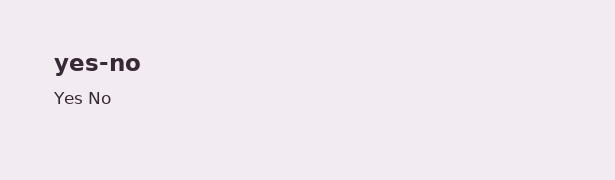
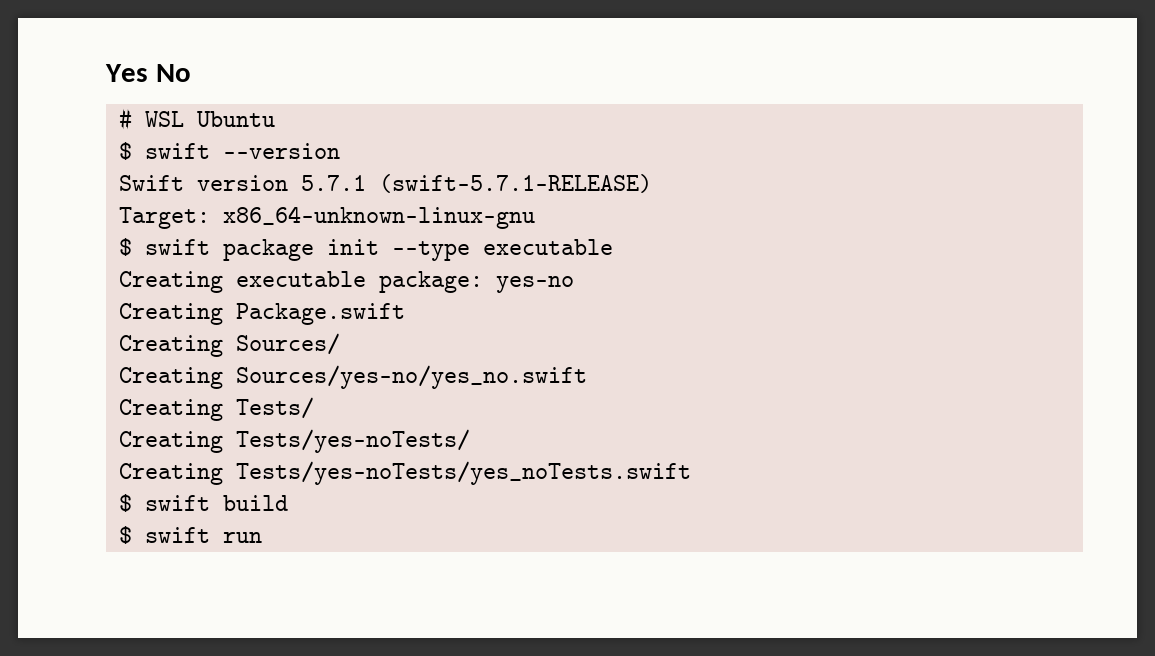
- yes-no
  Yes No
+ # WSL Ubuntu
+ $ swift --version
+ Swift version 5.7.1 (swift-5.7.1-RELEASE)
+ Target: x86_64-unknown-linux-gnu
+ $ swift package init --type executable
+ Creating executable package: yes-no
+ Creating Package.swift
+ Creating Sources/
+ Creating Sources/yes-no/yes_no.swift
+ Creating Tests/
+ Creating Tests/yes-noTests/
+ Creating Tests/yes-noTests/yes_noTests.swift
+ $ swift build
+ $ swift run

